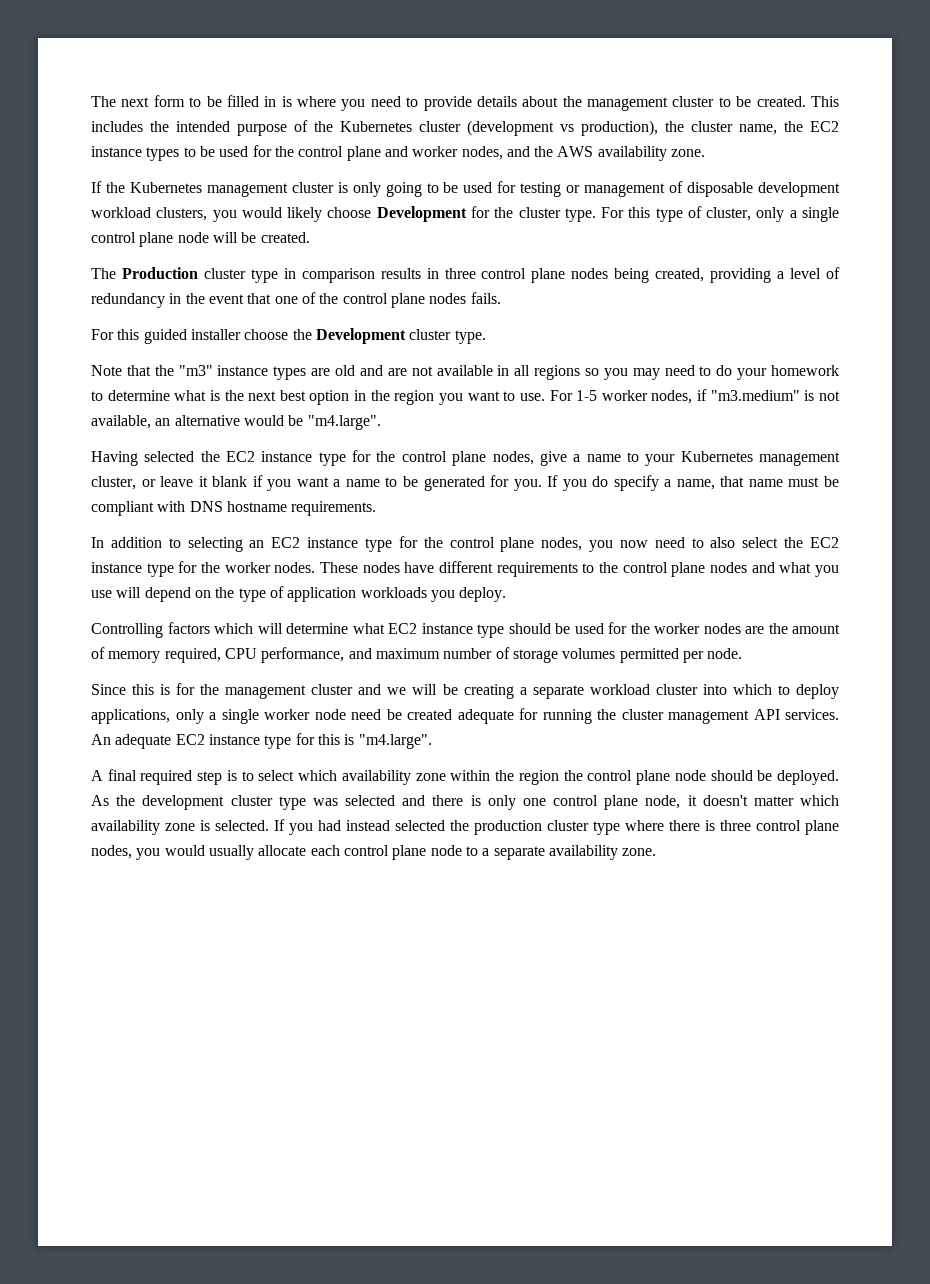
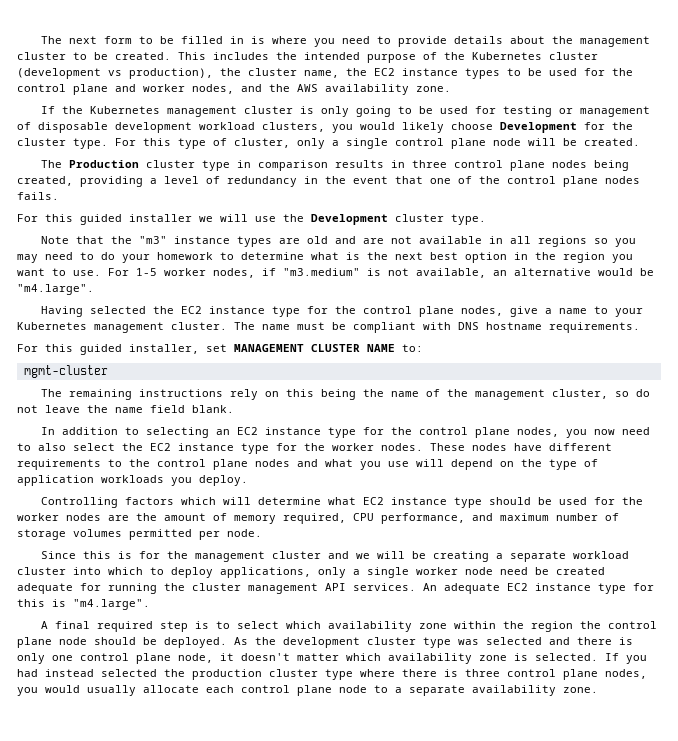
- For this guided installer choose the Development cluster type.
+ For this guided installer we will use the Development cluster type.
- Having selected the EC2 instance type for the control plane nodes, give a name to your Kubernetes management cluster, or leave it blank if you want a name to be generated for you. If you do specify a name, that name must be compliant with DNS hostname requirements.
+ Having selected the EC2 instance type for the control plane nodes, give a name to your Kubernetes management cluster. The name must be compliant with DNS hostname requirements.
+ For this guided installer, set MANAGEMENT CLUSTER NAME to:
+ mgmt-cluster
+ The remaining instructions rely on this being the name of the management cluster, so do not leave the name field blank.

